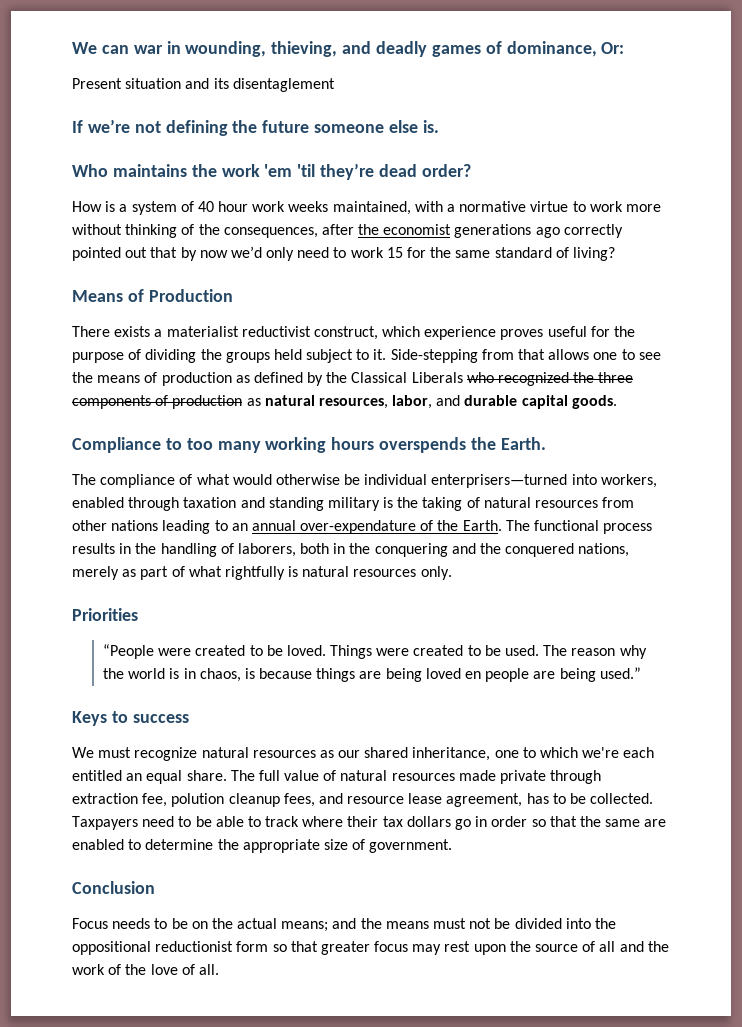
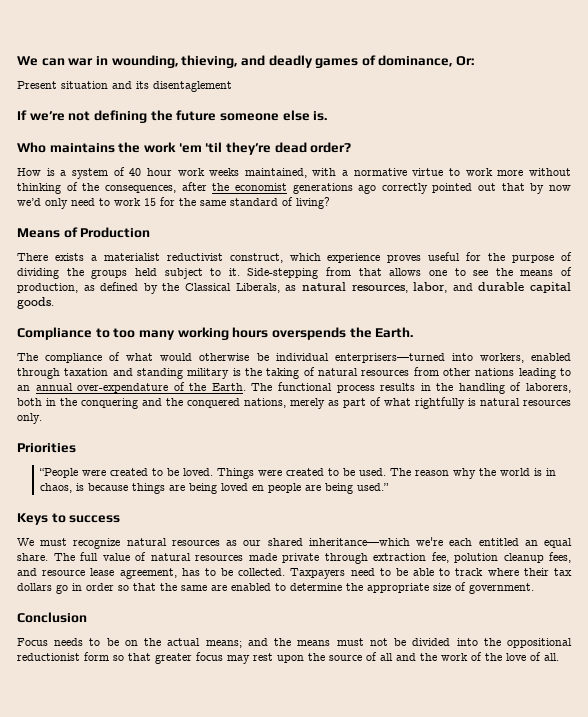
- Side-stepping from that allows one to see the means of production as defined by the Classical Liberals who recognized the three components of production as natural resources, labor, and durable capital goods.
+ Side-stepping from that allows one to see the means of production, as defined by the Classical Liberals, as natural resources, labor, and durable capital goods.
- We must recognize natural resources as our shared inheritance, one to which we're each entitled an equal share.
+ We must recognize natural resources as our shared inheritance—which we're each entitled an equal share.

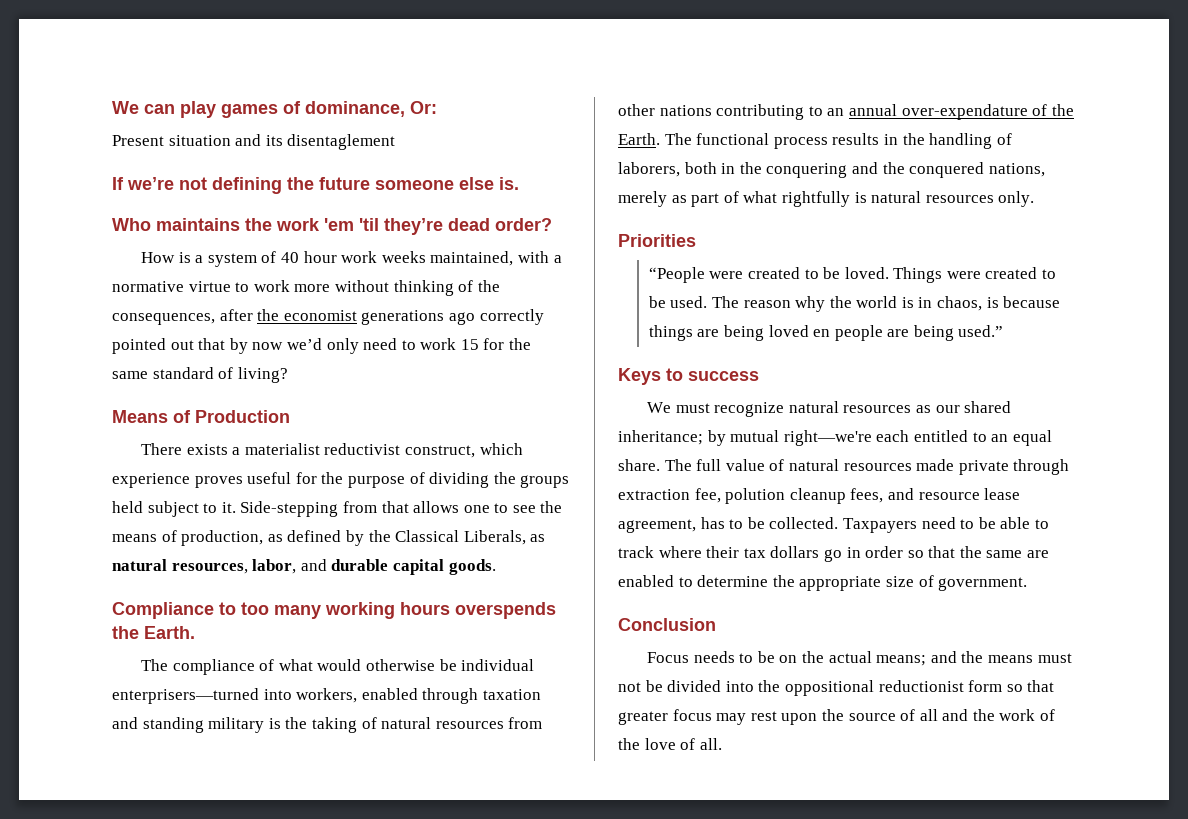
- We can war in wounding, thieving, and deadly games of dominance, Or:
+ We can play games of dominance, Or:
- The compliance of what would otherwise be individual enterprisers—turned into workers, enabled through taxation and standing military is the taking of natural resources from other nations leading to an annual over-expendature of the Earth.
+ The compliance of what would otherwise be individual enterprisers—turned into workers, enabled through taxation and standing military is the taking of natural resources from other nations contributing to an annual over-expendature of the Earth.
- We must recognize natural resources as our shared inheritance—which we're each entitled an equal share.
+ We must recognize natural resources as our shared inheritance; by mutual right—we're each entitled to an equal share.

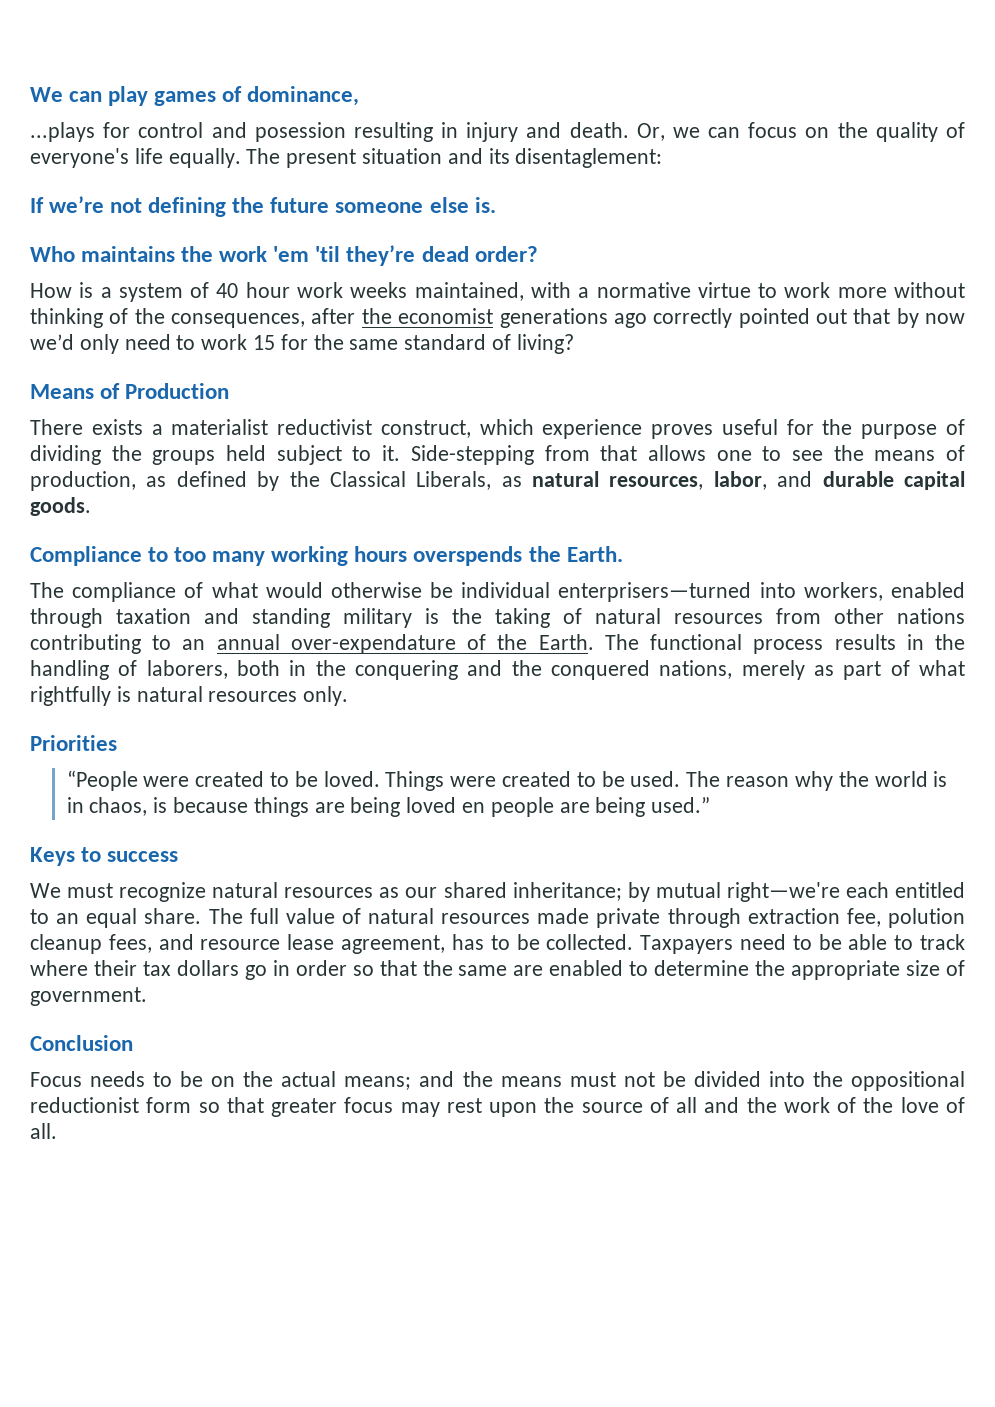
- We can play games of dominance, Or:
- Present situation and its disentaglement
+ We can play games of dominance,
+ ...plays for control and posession resulting in injury and death. Or, we can focus on the quality of everyone's life equally. The present situation and its disentaglement:

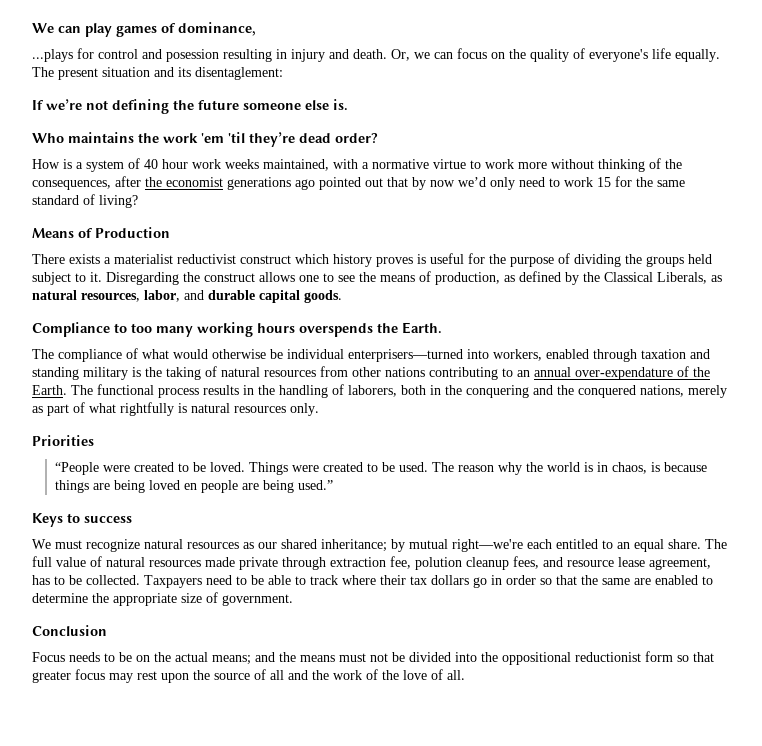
- How is a system of 40 hour work weeks maintained, with a normative virtue to work more without thinking of the consequences, after the economist generations ago correctly pointed out that by now we’d only need to work 15 for the same standard of living?
+ How is a system of 40 hour work weeks maintained, with a normative virtue to work more without thinking of the consequences, after the economist generations ago pointed out that by now we’d only need to work 15 for the same standard of living?
- There exists a materialist reductivist construct, which experience proves useful for the purpose of dividing the groups held subject to it.
+ There exists a materialist reductivist construct which history proves is useful for the purpose of dividing the groups held subject to it.
- Side-stepping from that allows one to see the means of production, as defined by the Classical Liberals, as natural resources, labor, and durable capital goods.
+ Disregarding the construct allows one to see the means of production, as defined by the Classical Liberals, as natural resources, labor, and durable capital goods.

